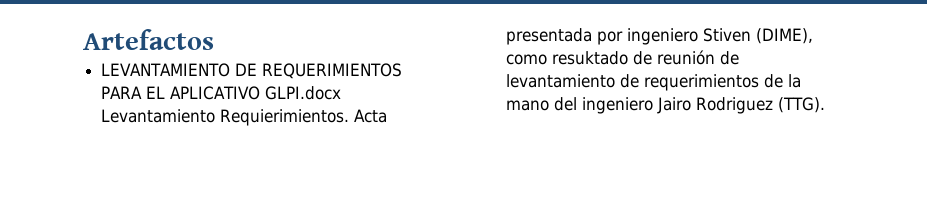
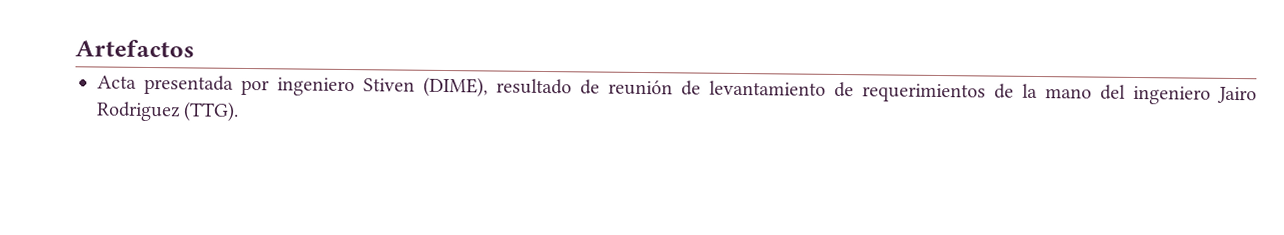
- LEVANTAMIENTO DE REQUERIMIENTOS PARA EL APLICATIVO GLPI.docx Levantamiento Requierimientos. Acta presentada por ingeniero Stiven (DIME), como resuktado de reunión de levantamiento de requerimientos de la mano del ingeniero Jairo Rodriguez (TTG).
+ Acta presentada por ingeniero Stiven (DIME), resultado de reunión de levantamiento de requerimientos de la mano del ingeniero Jairo Rodriguez (TTG).

